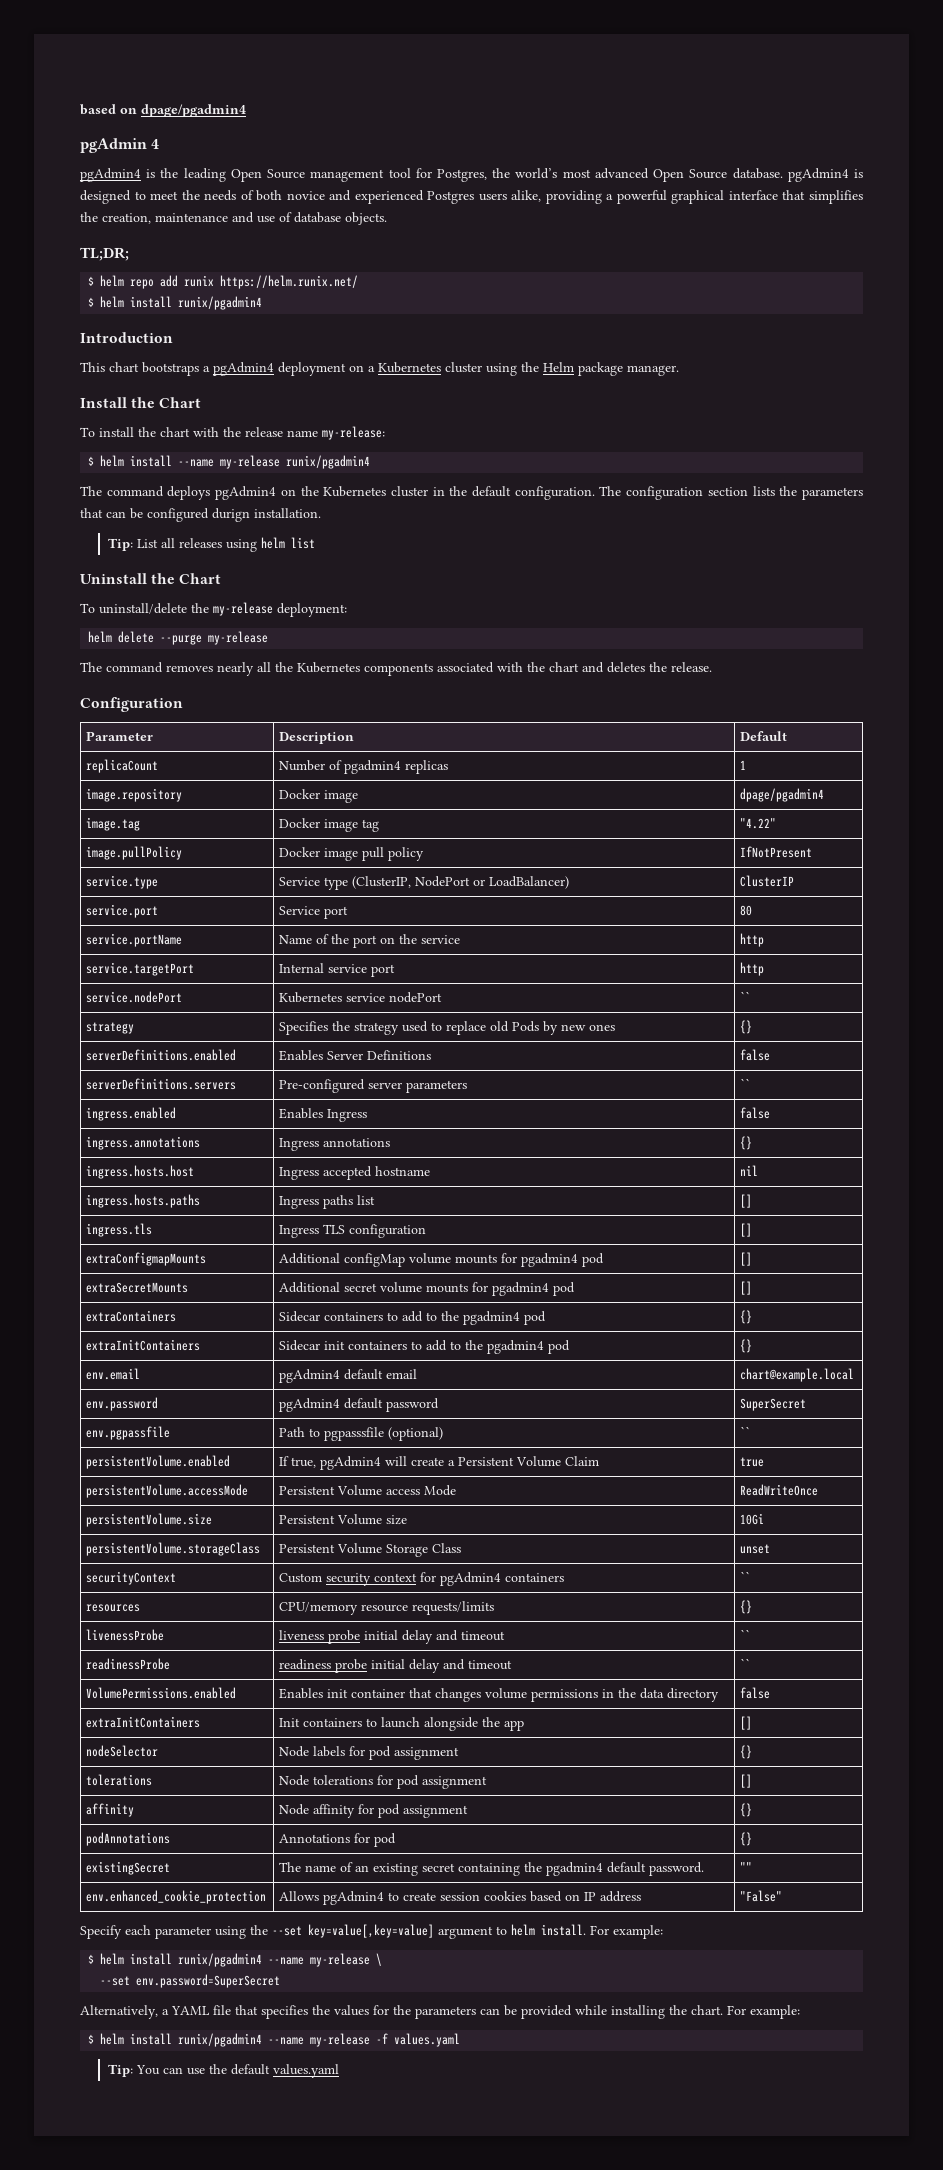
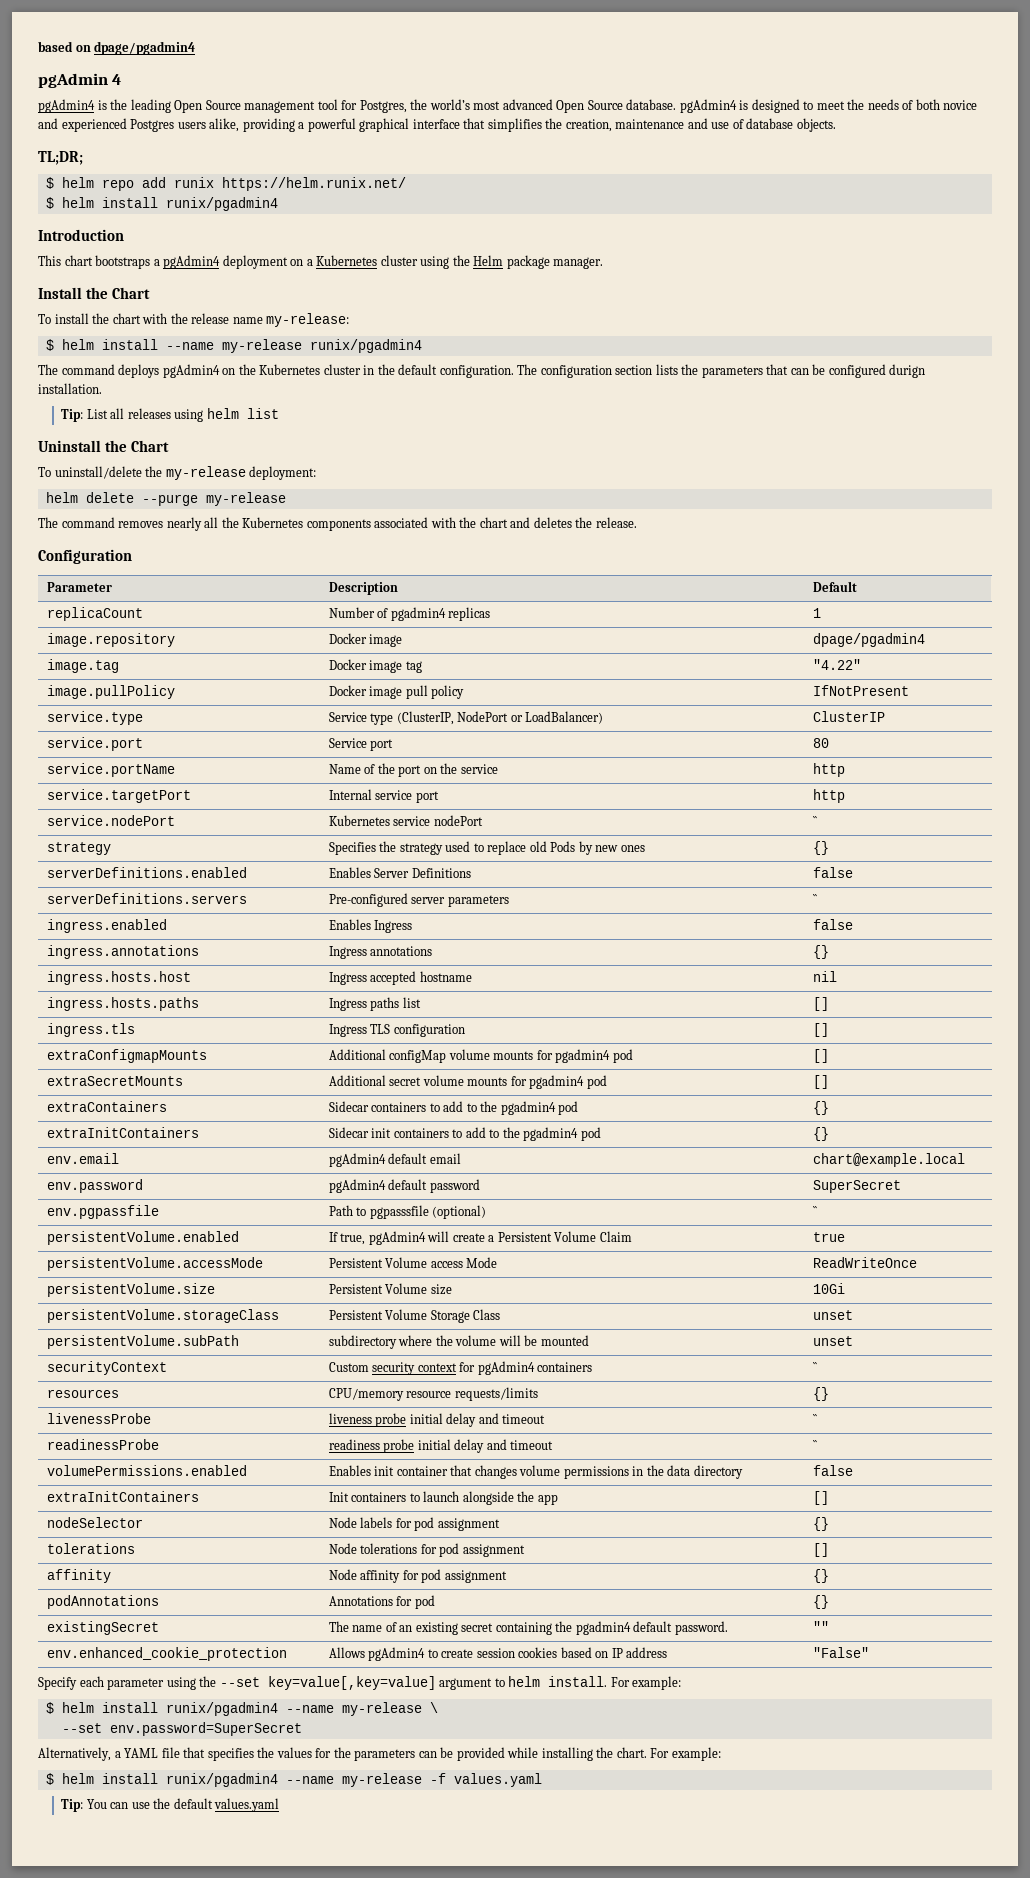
+ persistentVolume.subPath | subdirectory where the volume will be mounted | unset
- VolumePermissions.enabled | Enables init container that changes volume permissions in the data directory | false
+ volumePermissions.enabled | Enables init container that changes volume permissions in the data directory | false

